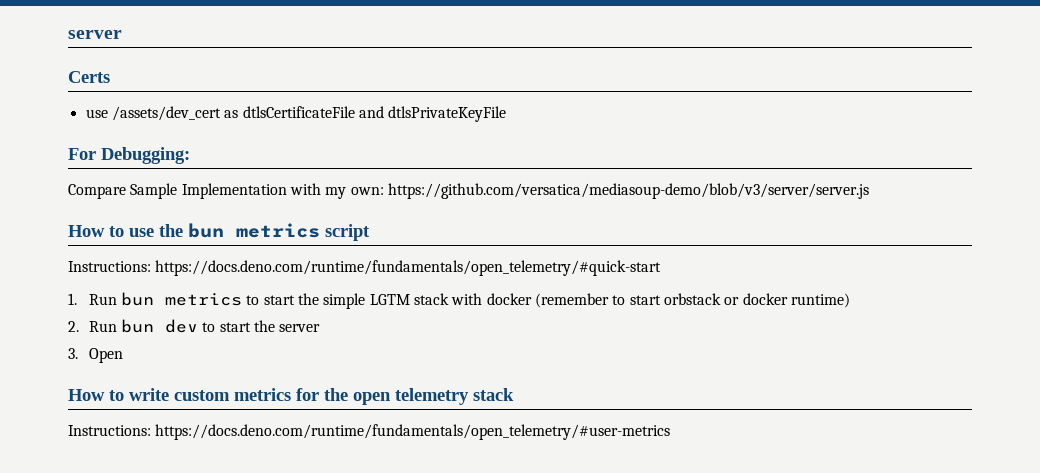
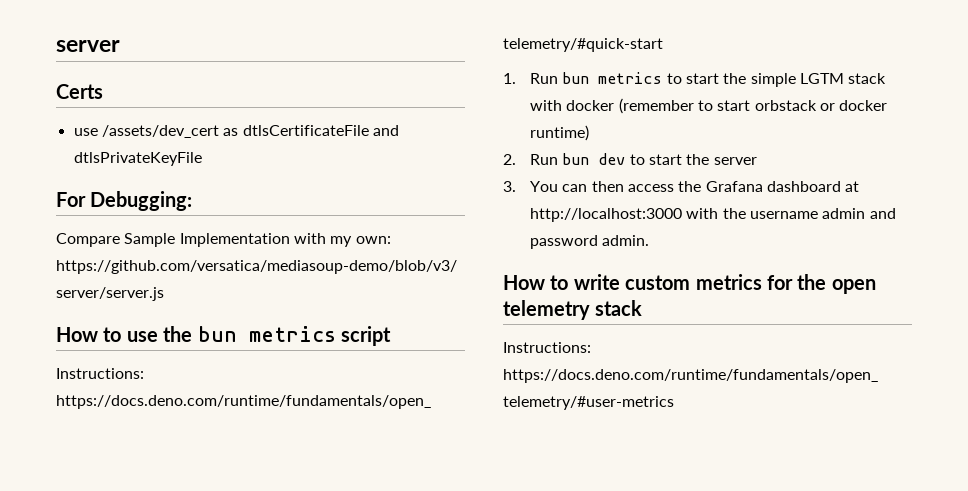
- 3. Open
+ 3. You can then access the Grafana dashboard at http://localhost:3000 with the username admin and password admin.

